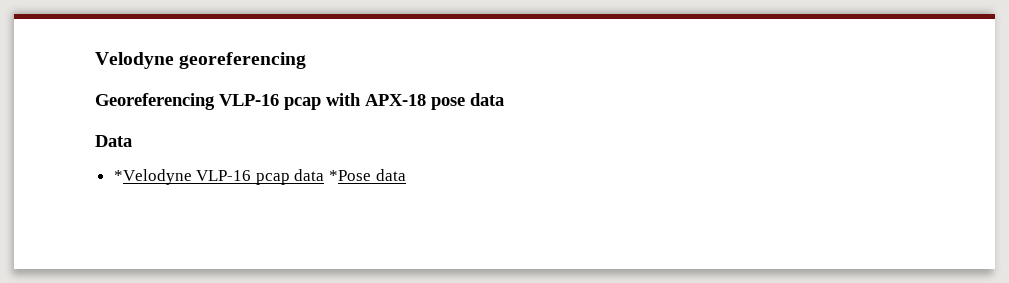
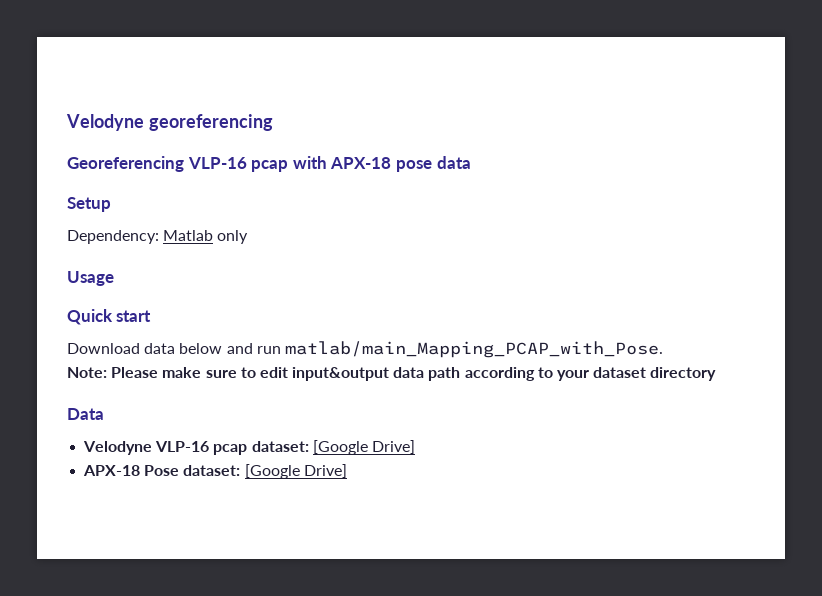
+ Setup
+ Dependency: Matlab only
+ Usage
+ Quick start
+ Download data below and run matlab/main_Mapping_PCAP_with_Pose.
+ Note: Please make sure to edit input&output data path according to your dataset directory
- *Velodyne VLP-16 pcap data *Pose data
+ Velodyne VLP-16 pcap dataset: [Google Drive]
+ APX-18 Pose dataset: [Google Drive]

